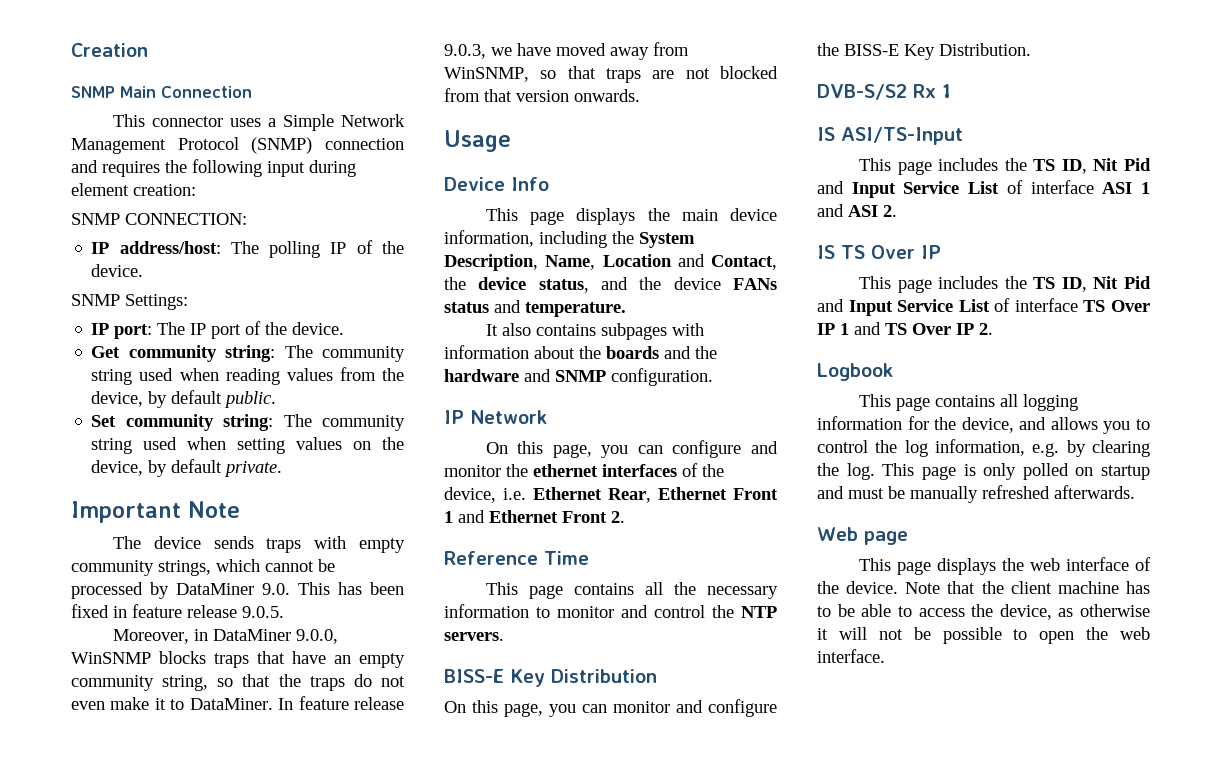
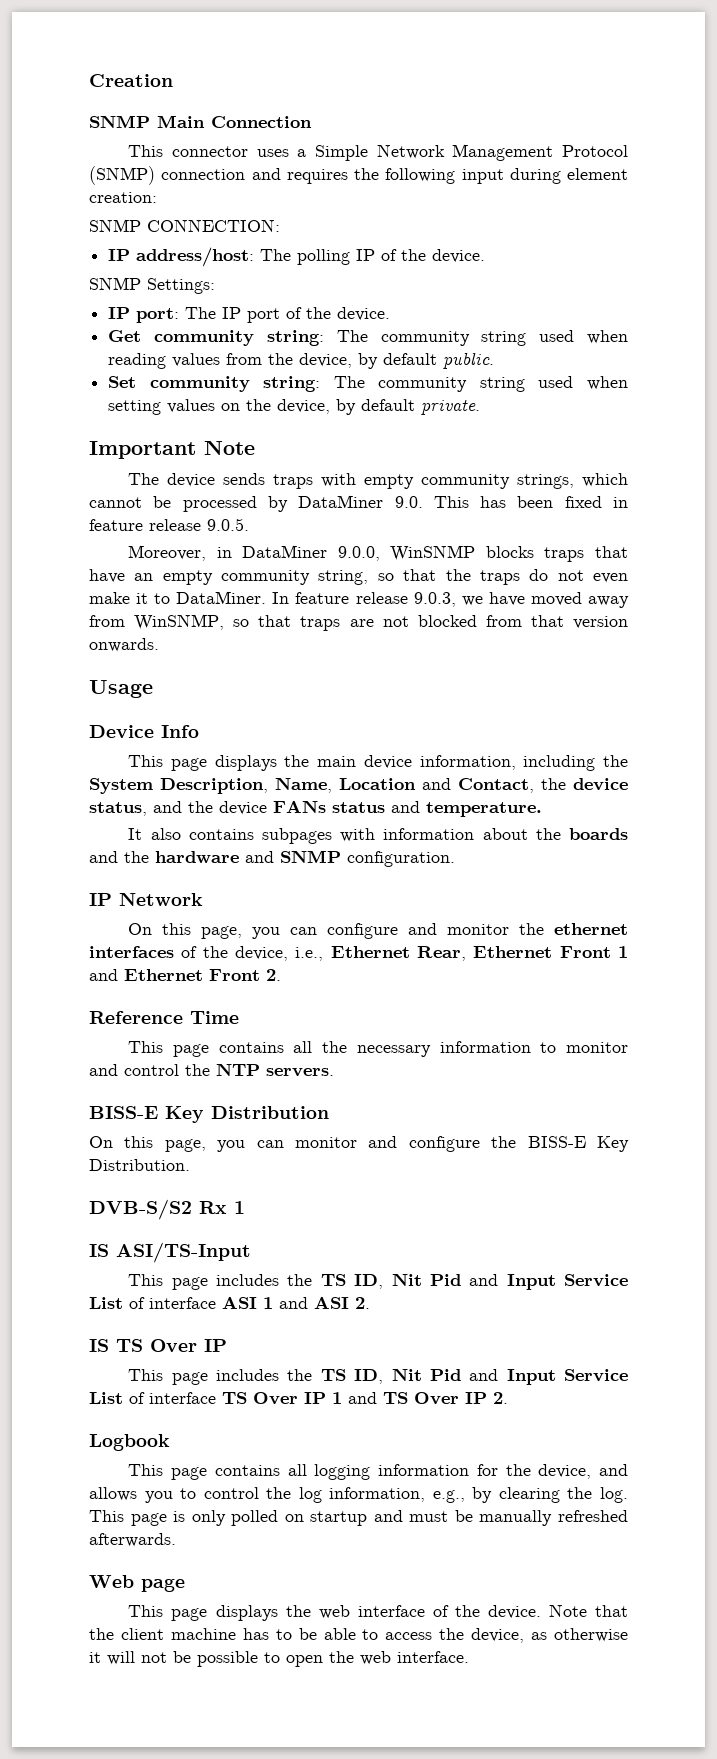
- On this page, you can configure and monitor the ethernet interfaces of the device, i.e. Ethernet Rear, Ethernet Front 1 and Ethernet Front 2.
+ On this page, you can configure and monitor the ethernet interfaces of the device, i.e., Ethernet Rear, Ethernet Front 1 and Ethernet Front 2.
- This page contains all logging information for the device, and allows you to control the log information, e.g. by clearing the log.
+ This page contains all logging information for the device, and allows you to control the log information, e.g., by clearing the log.

